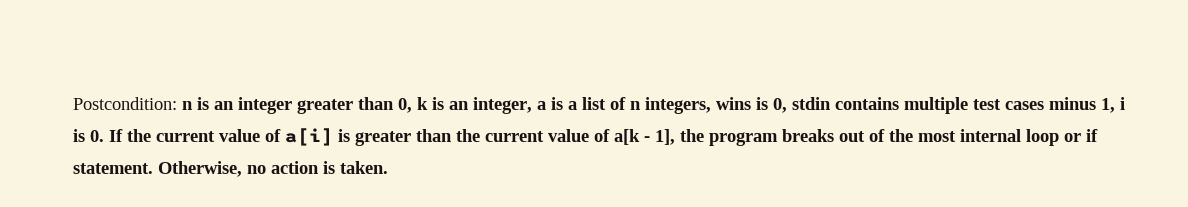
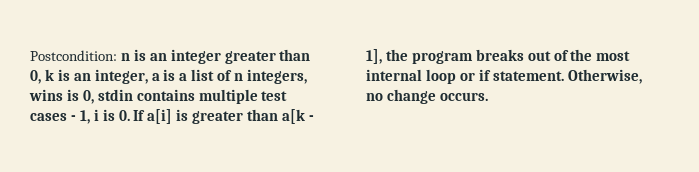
- Postcondition: n is an integer greater than 0, k is an integer, a is a list of n integers, wins is 0, stdin contains multiple test cases minus 1, i is 0. If the current value of a[i] is greater than the current value of a[k - 1], the program breaks out of the most internal loop or if statement.
+ Postcondition: n is an integer greater than 0, k is an integer, a is a list of n integers, wins is 0, stdin contains multiple test cases - 1, i is 0. If a[i] is greater than a[k - 1], the program breaks out of the most internal loop or if statement.
- Otherwise, no action is taken.
+ Otherwise, no change occurs.

